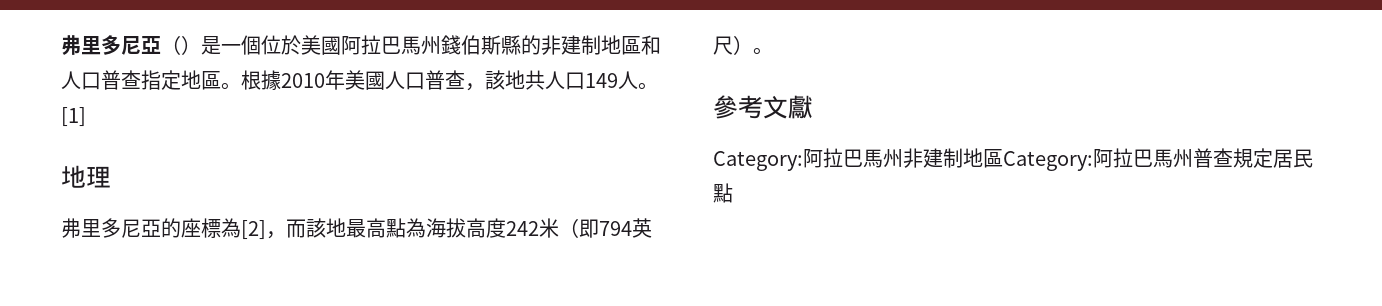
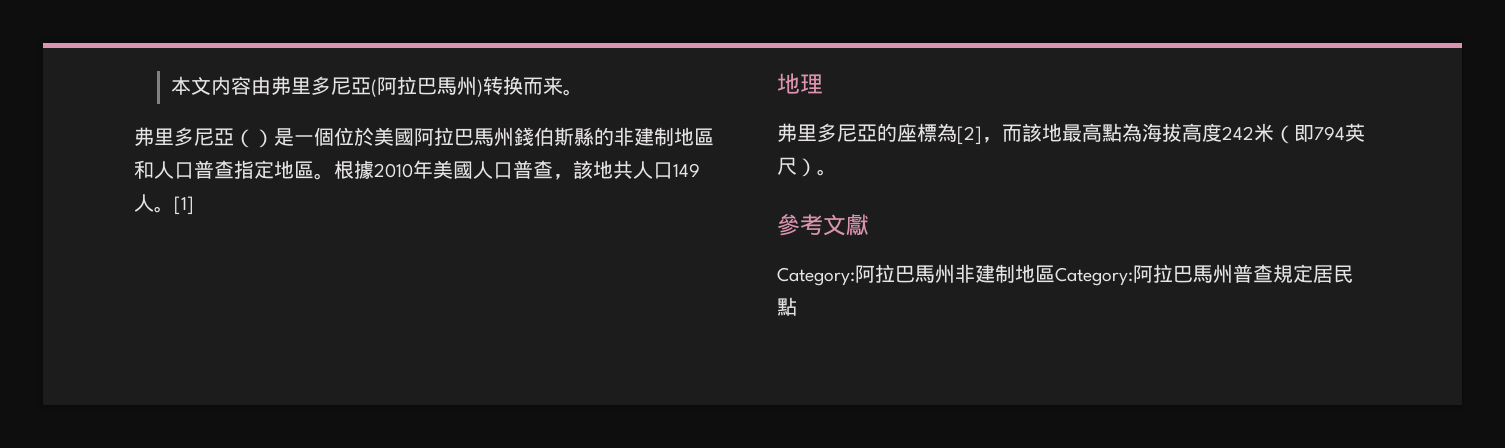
+ 本文内容由弗里多尼亞(阿拉巴馬州)转换而来。

